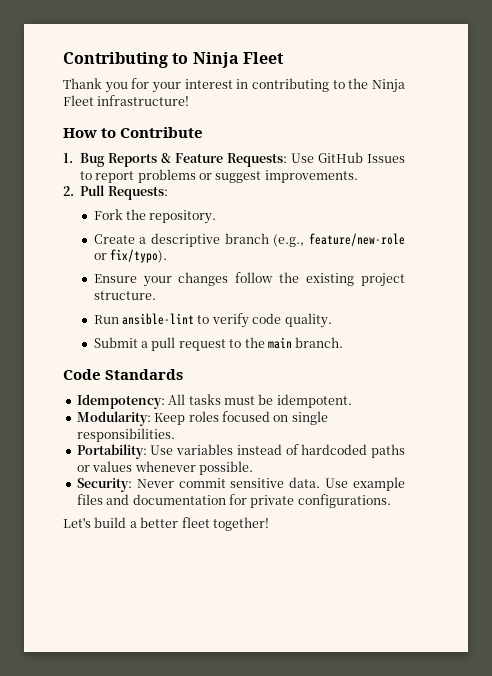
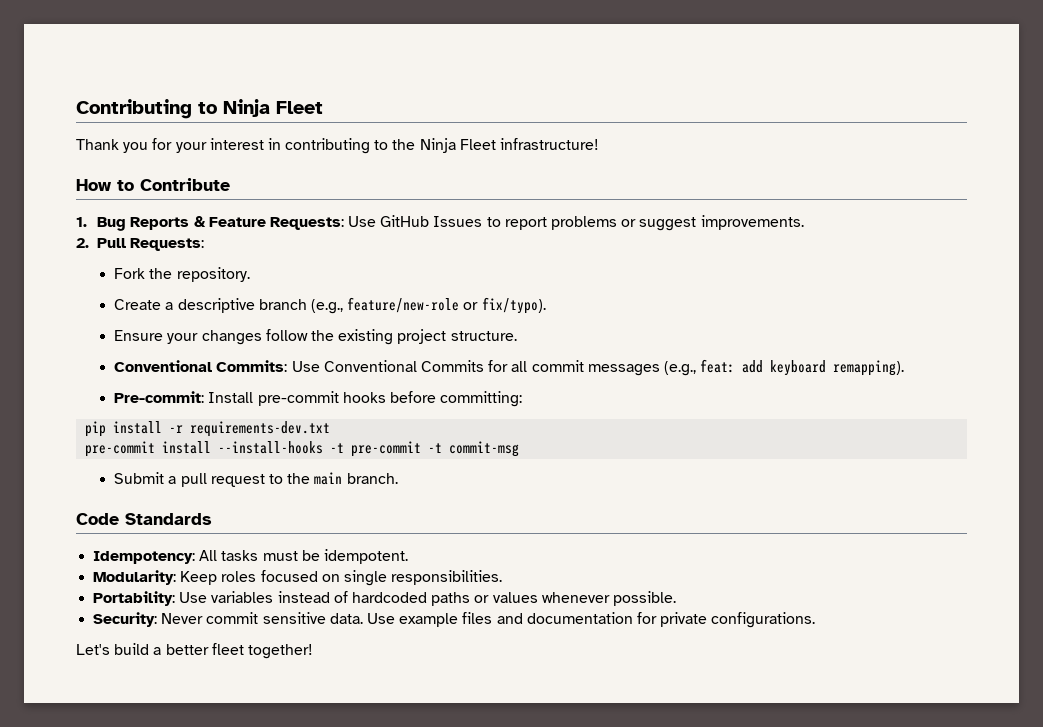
- Run ansible-lint to verify code quality.
+ Conventional Commits: Use Conventional Commits for all commit messages (e.g., feat: add keyboard remapping).
+ Pre-commit: Install pre-commit hooks before committing:
+ pip install -r requirements-dev.txt
+ pre-commit install --install-hooks -t pre-commit -t commit-msg

